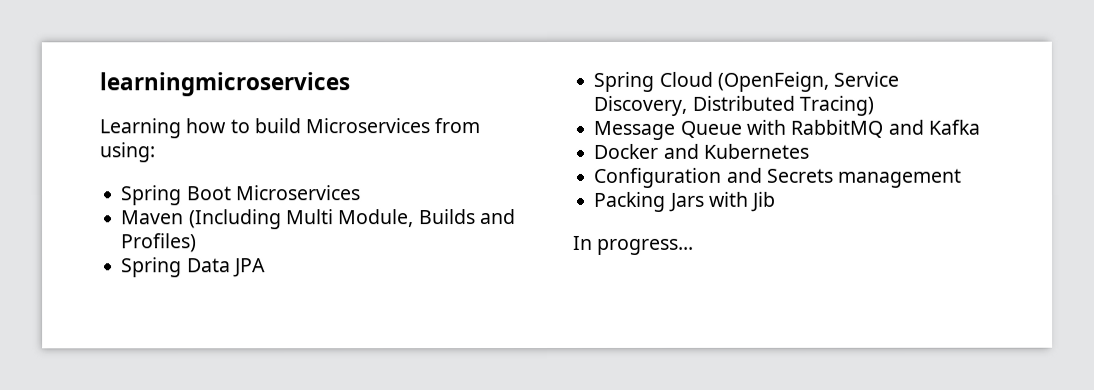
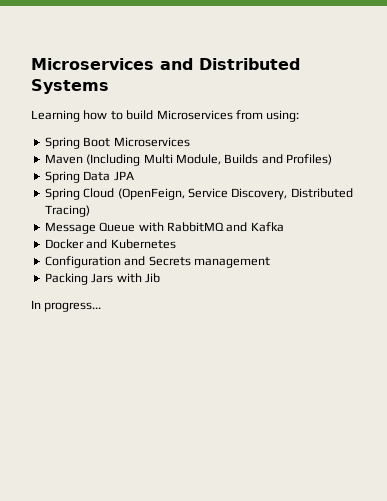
- learningmicroservices
+ Microservices and Distributed Systems

